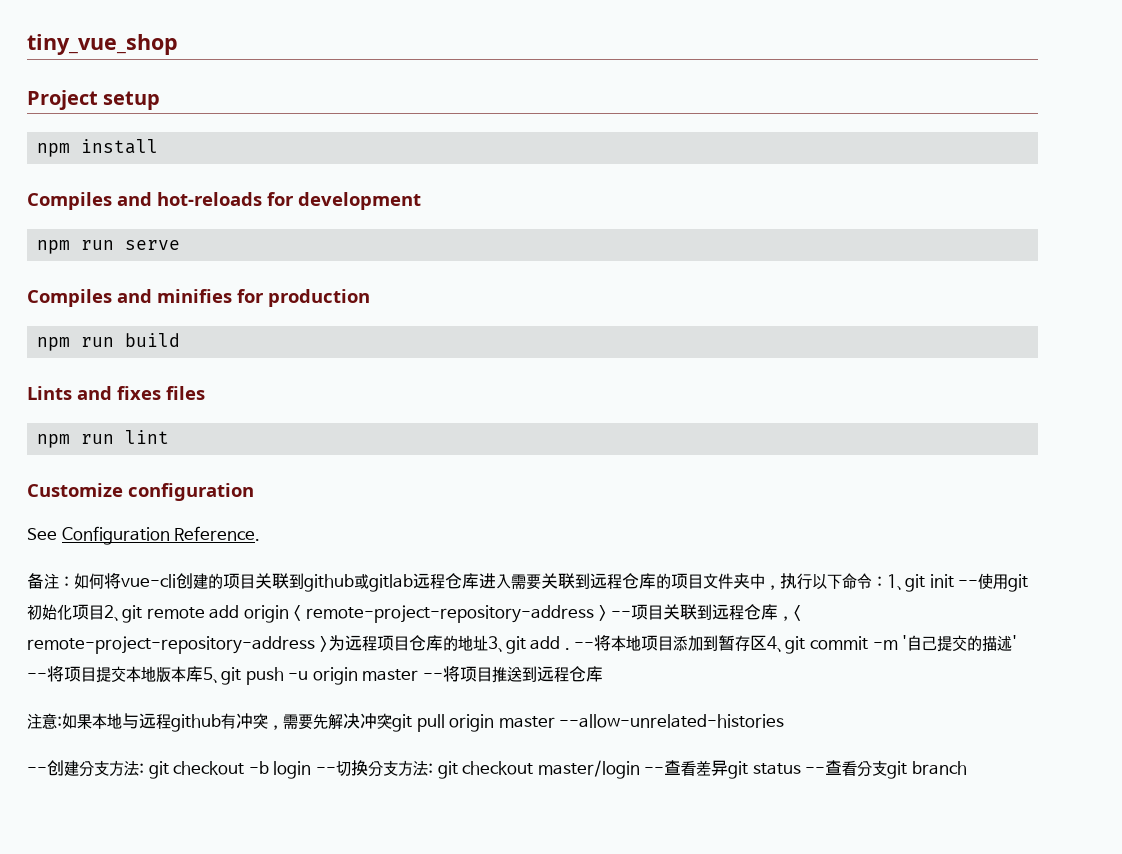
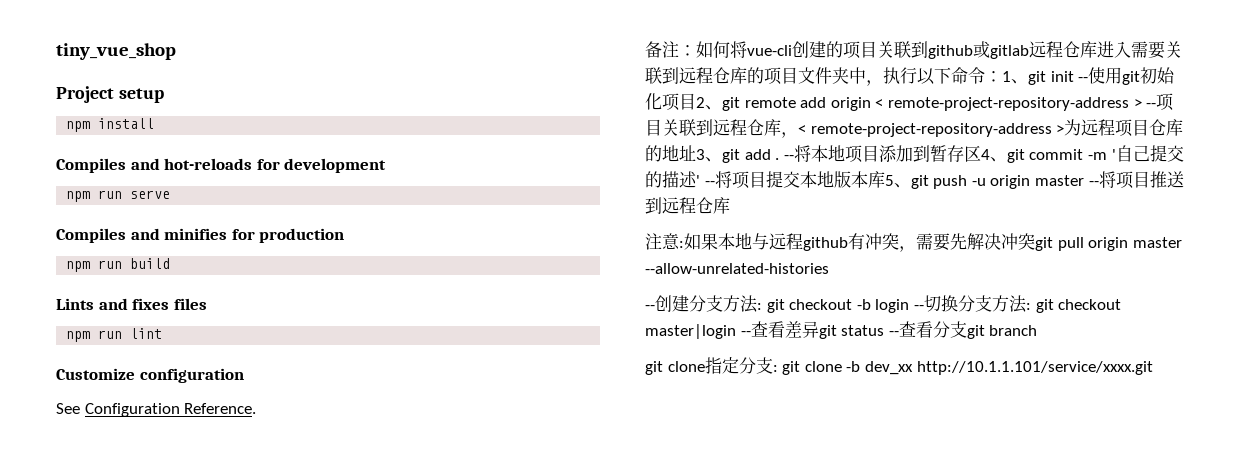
- --创建分支方法: git checkout -b login --切换分支方法: git checkout master/login --查看差异git status --查看分支git branch
+ --创建分支方法: git checkout -b login --切换分支方法: git checkout master|login --查看差异git status --查看分支git branch
+ git clone指定分支: git clone -b dev_xx http://10.1.1.101/service/xxxx.git

